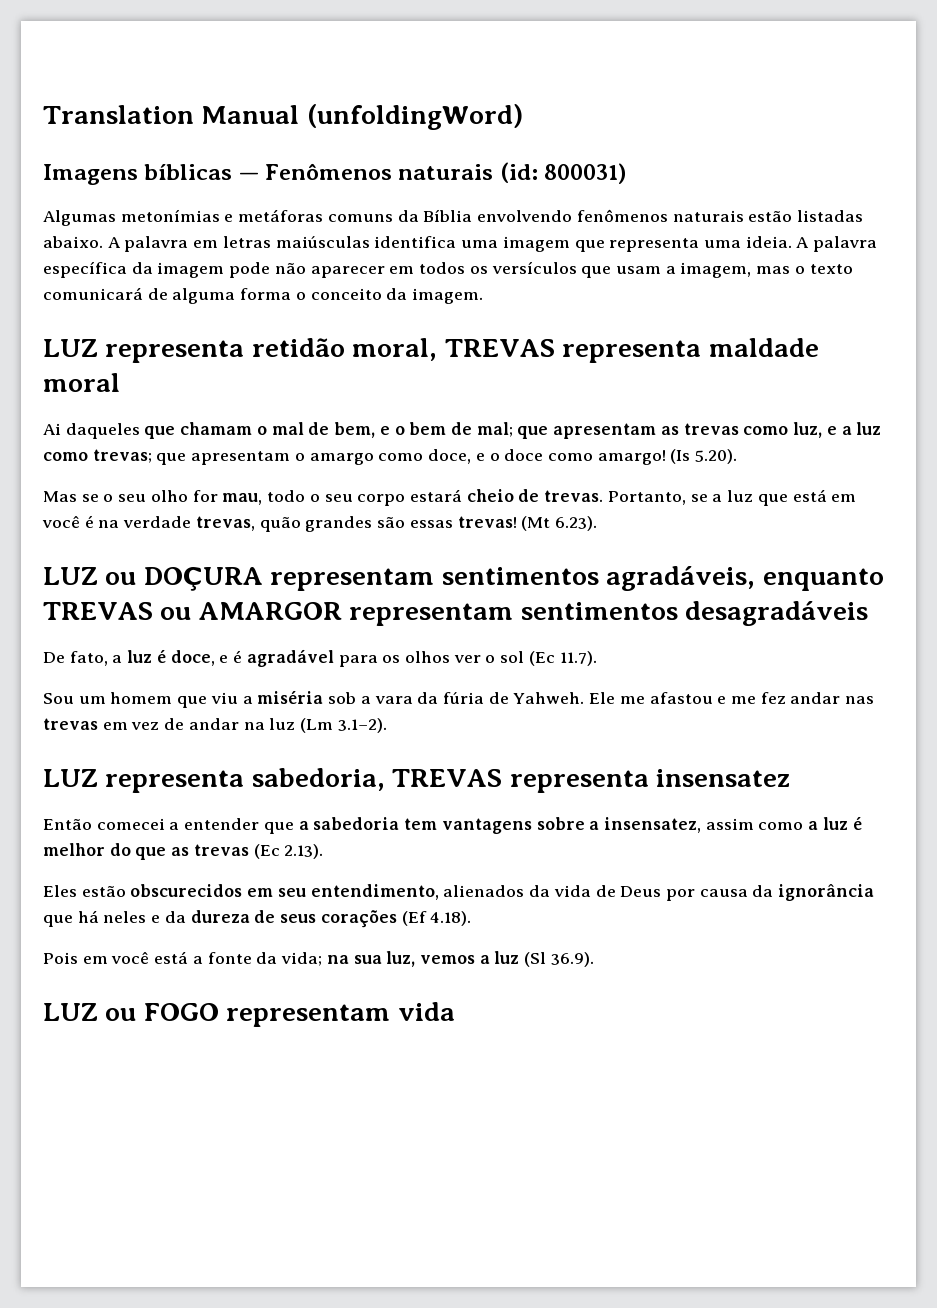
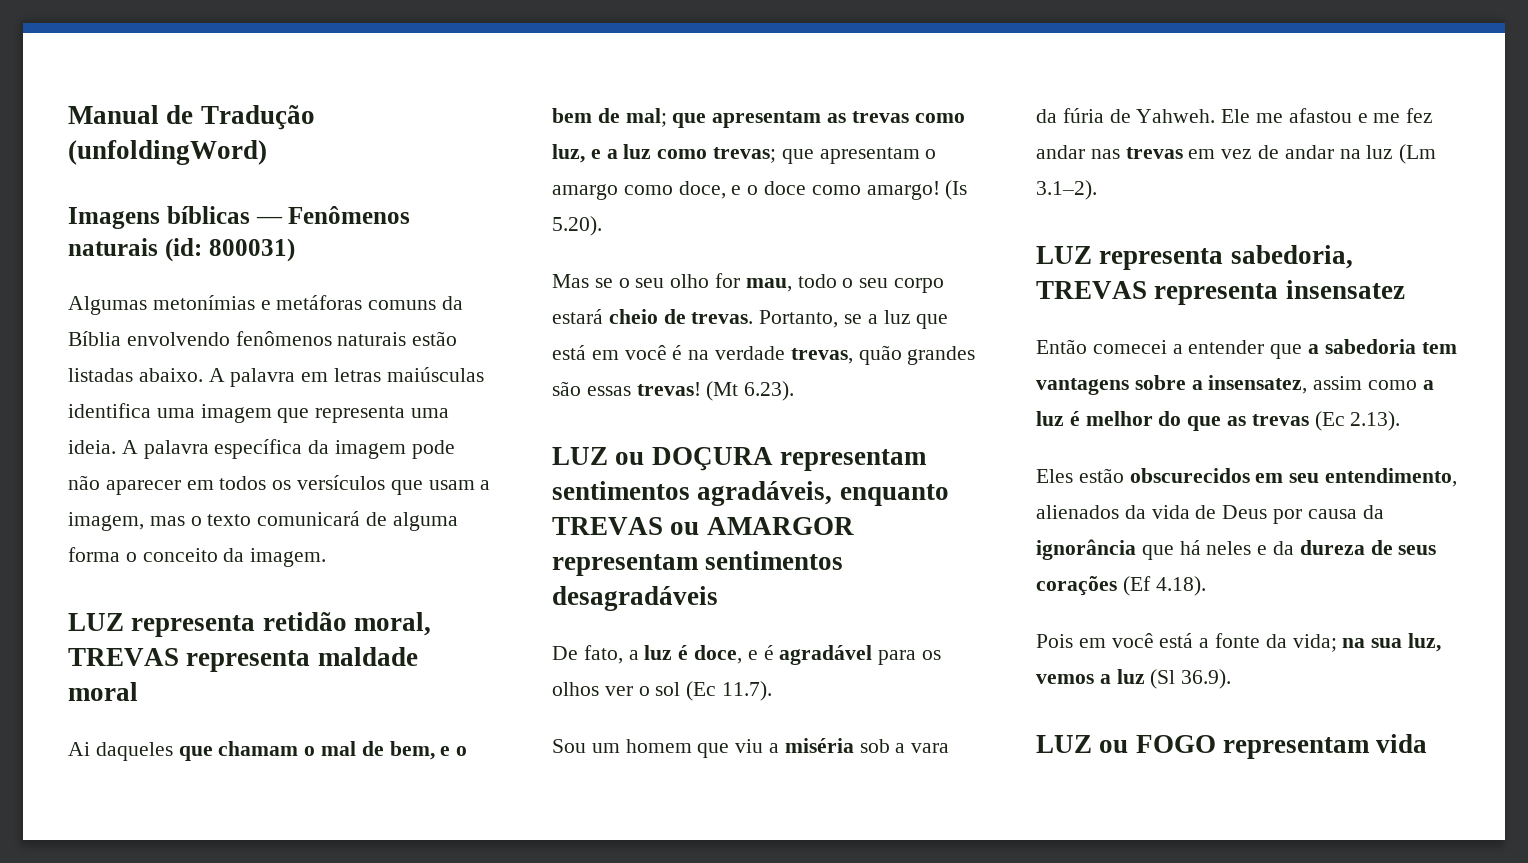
- Translation Manual (unfoldingWord)
+ Manual de Tradução (unfoldingWord)

